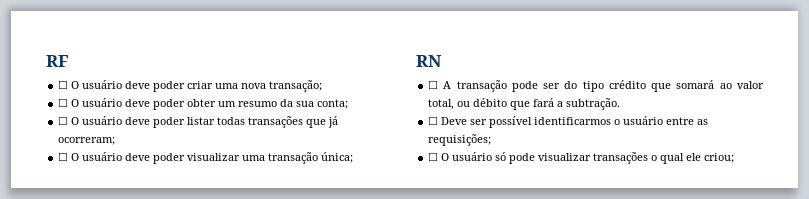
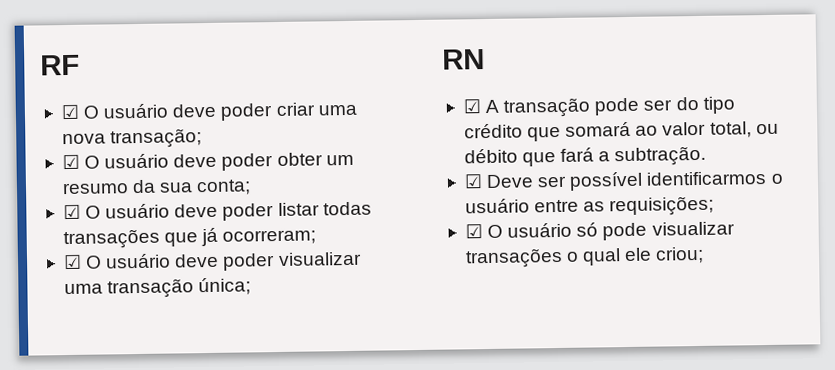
- ☐ O usuário deve poder criar uma nova transação;
+ ☑ O usuário deve poder criar uma nova transação;
- ☐ O usuário deve poder obter um resumo da sua conta;
+ ☑ O usuário deve poder obter um resumo da sua conta;
- ☐ O usuário deve poder listar todas transações que já ocorreram;
+ ☑ O usuário deve poder listar todas transações que já ocorreram;
- ☐ O usuário deve poder visualizar uma transação única;
+ ☑ O usuário deve poder visualizar uma transação única;
- ☐ A transação pode ser do tipo crédito que somará ao valor total, ou débito que fará a subtração.
+ ☑ A transação pode ser do tipo crédito que somará ao valor total, ou débito que fará a subtração.
- ☐ Deve ser possível identificarmos o usuário entre as requisições;
+ ☑ Deve ser possível identificarmos o usuário entre as requisições;
- ☐ O usuário só pode visualizar transações o qual ele criou;
+ ☑ O usuário só pode visualizar transações o qual ele criou;

